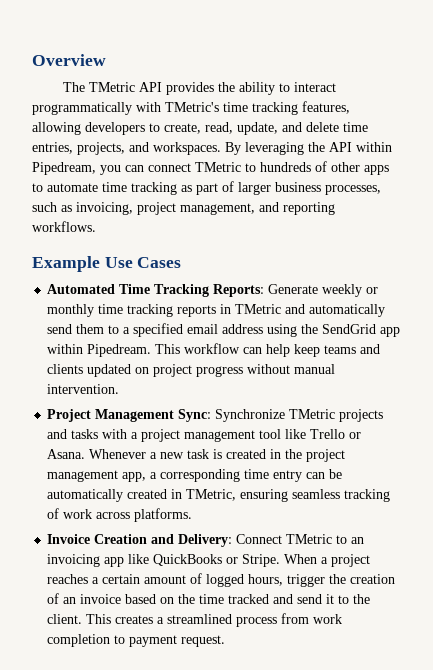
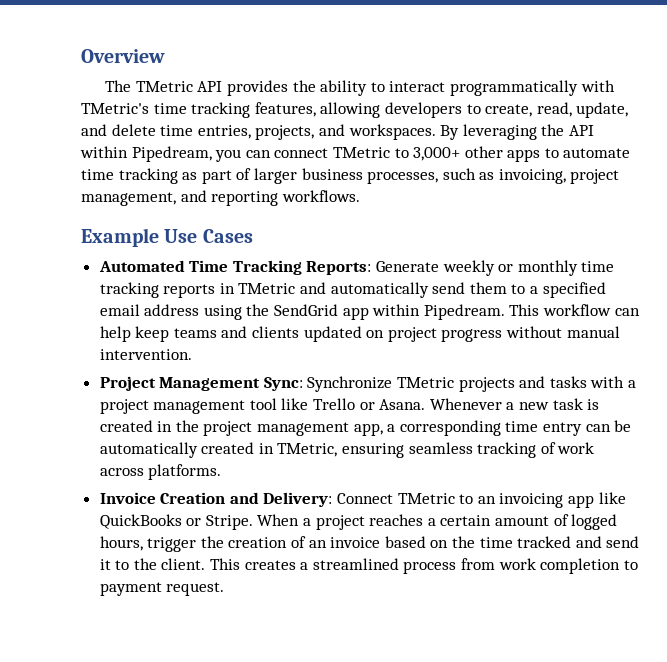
- By leveraging the API within Pipedream, you can connect TMetric to hundreds of other apps to automate time tracking as part of larger business processes, such as invoicing, project management, and reporting workflows.
+ By leveraging the API within Pipedream, you can connect TMetric to 3,000+ other apps to automate time tracking as part of larger business processes, such as invoicing, project management, and reporting workflows.

